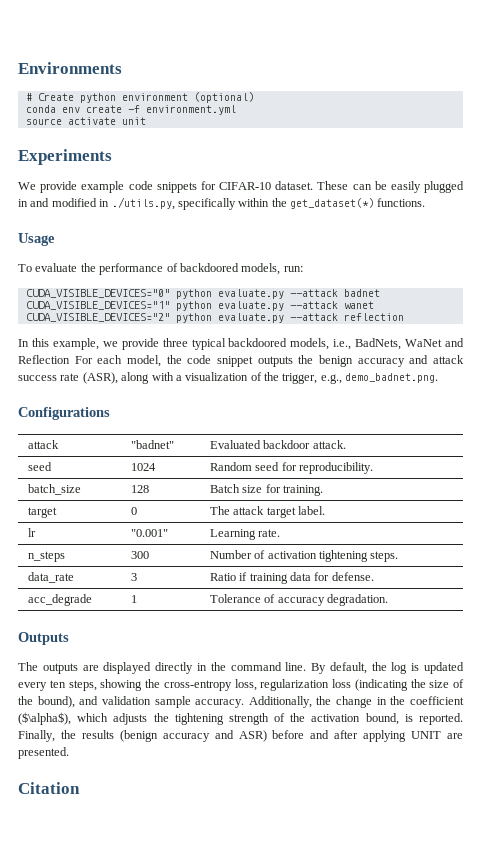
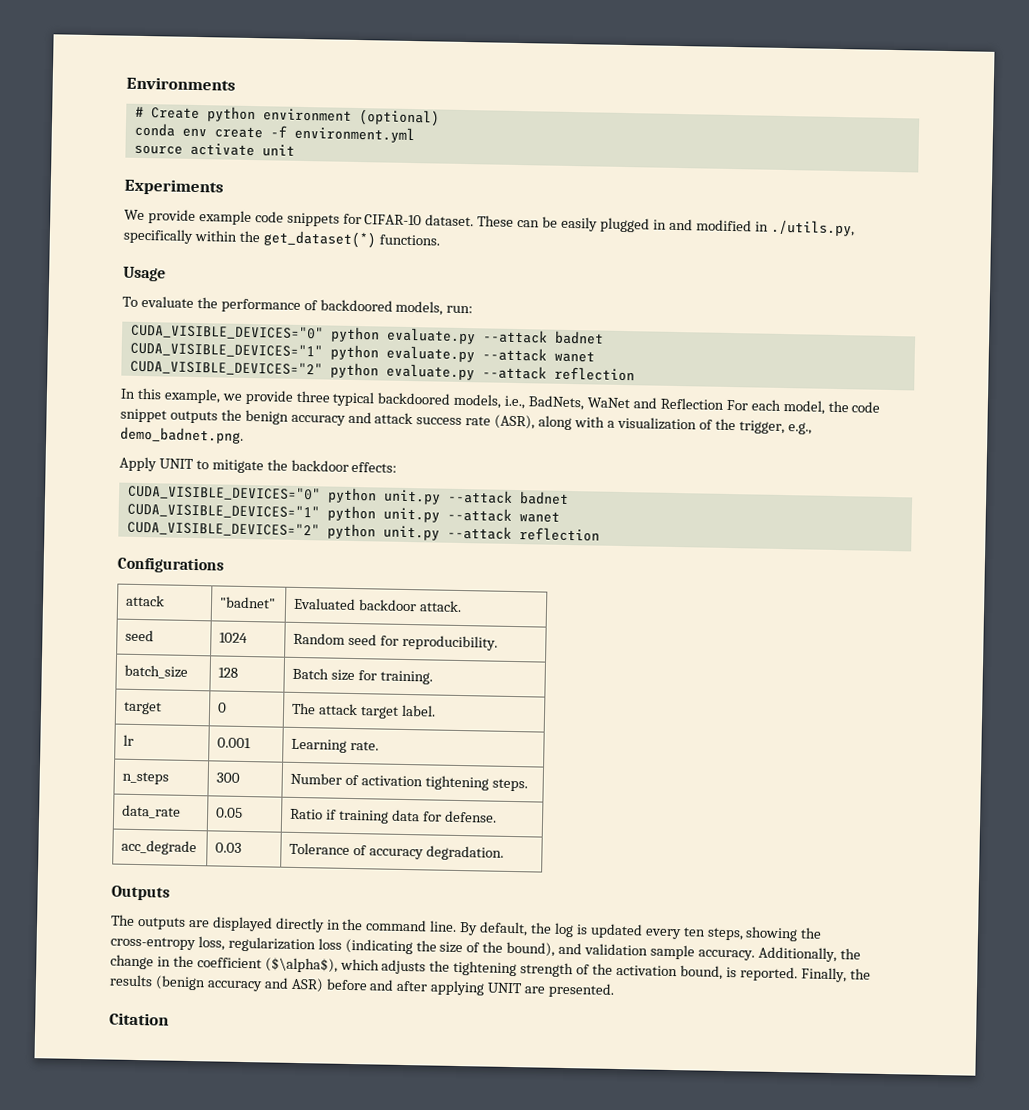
+ Apply UNIT to mitigate the backdoor effects:
+ CUDA_VISIBLE_DEVICES="0" python unit.py --attack badnet
+ CUDA_VISIBLE_DEVICES="1" python unit.py --attack wanet
+ CUDA_VISIBLE_DEVICES="2" python unit.py --attack reflection
- lr | "0.001" | Learning rate.
+ lr | 0.001 | Learning rate.
- data_rate | 3 | Ratio if training data for defense.
+ data_rate | 0.05 | Ratio if training data for defense.
- acc_degrade | 1 | Tolerance of accuracy degradation.
+ acc_degrade | 0.03 | Tolerance of accuracy degradation.

